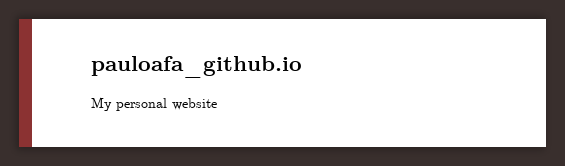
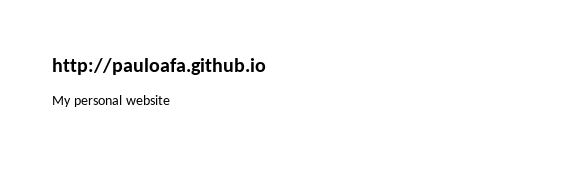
- pauloafa_github.io
+ http://pauloafa.github.io

